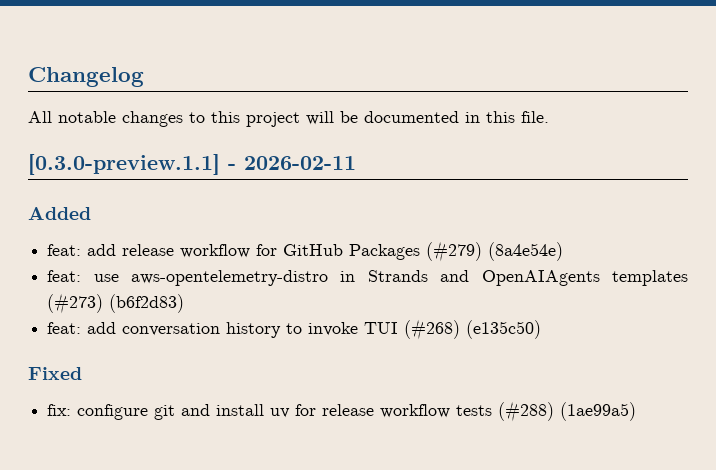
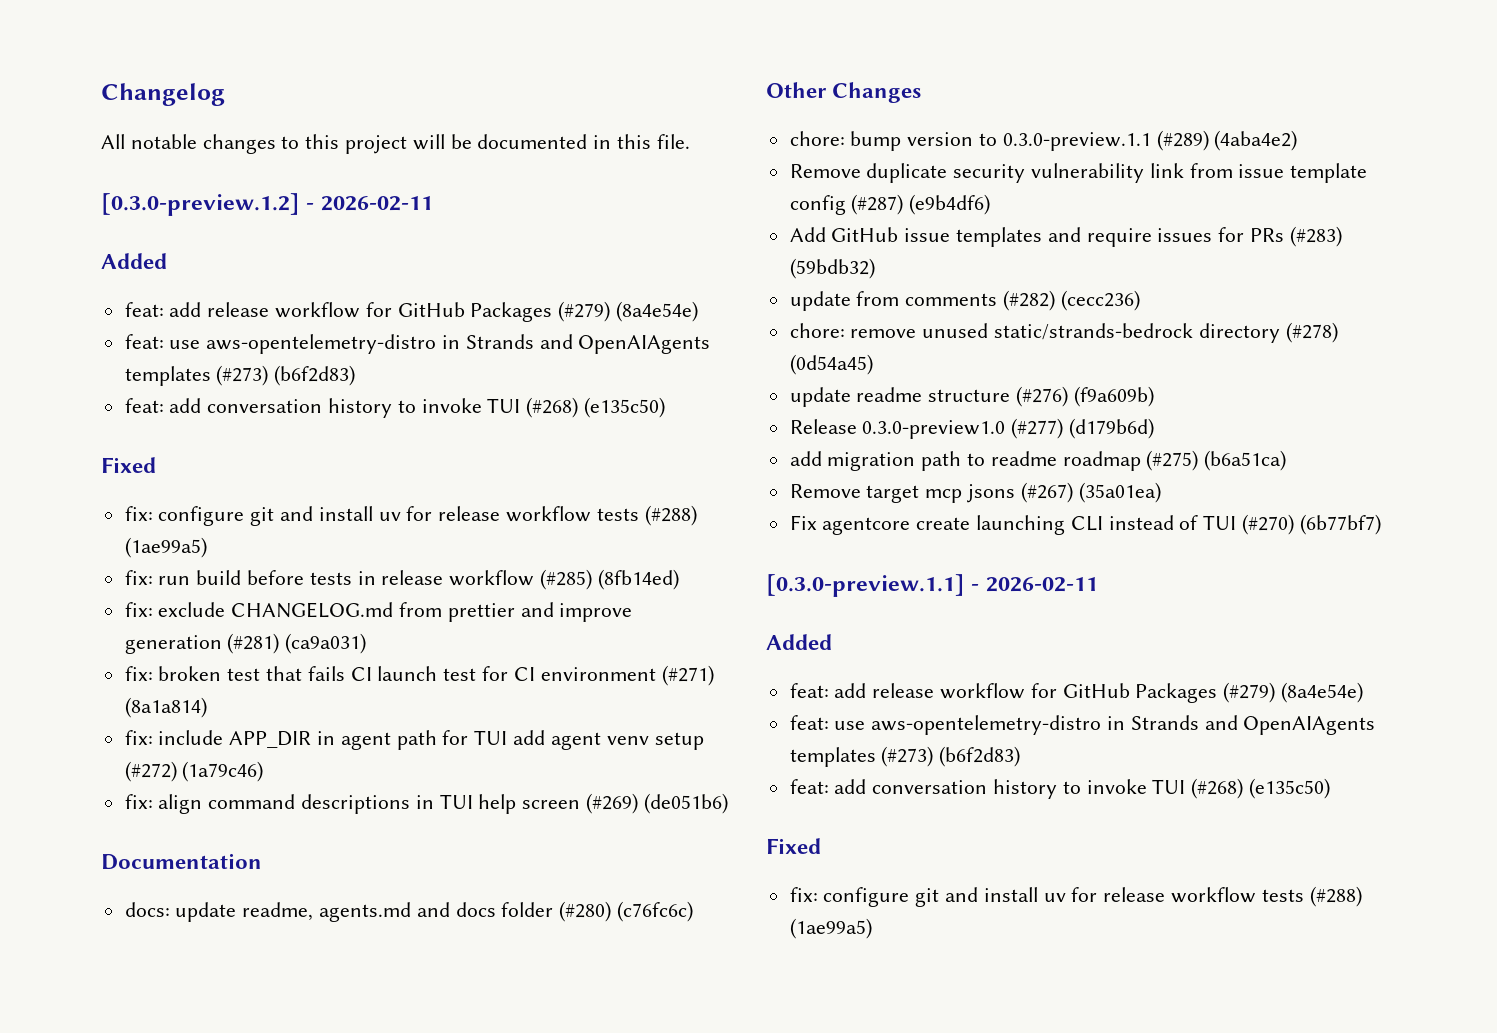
+ [0.3.0-preview.1.2] - 2026-02-11
+ Added
+ feat: add release workflow for GitHub Packages (#279) (8a4e54e)
+ feat: use aws-opentelemetry-distro in Strands and OpenAIAgents templates (#273) (b6f2d83)
+ feat: add conversation history to invoke TUI (#268) (e135c50)
+ Fixed
+ fix: configure git and install uv for release workflow tests (#288) (1ae99a5)
+ fix: run build before tests in release workflow (#285) (8fb14ed)
+ fix: exclude CHANGELOG.md from prettier and improve generation (#281) (ca9a031)
+ fix: broken test that fails CI launch test for CI environment (#271) (8a1a814)
+ fix: include APP_DIR in agent path for TUI add agent venv setup (#272) (1a79c46)
+ fix: align command descriptions in TUI help screen (#269) (de051b6)
+ Documentation
+ docs: update readme, agents.md and docs folder (#280) (c76fc6c)
+ Other Changes
+ chore: bump version to 0.3.0-preview.1.1 (#289) (4aba4e2)
+ Remove duplicate security vulnerability link from issue template config (#287) (e9b4df6)
+ Add GitHub issue templates and require issues for PRs (#283) (59bdb32)
+ update from comments (#282) (cecc236)
+ chore: remove unused static/strands-bedrock directory (#278) (0d54a45)
+ update readme structure (#276) (f9a609b)
+ Release 0.3.0-preview1.0 (#277) (d179b6d)
+ add migration path to readme roadmap (#275) (b6a51ca)
+ Remove target mcp jsons (#267) (35a01ea)
+ Fix agentcore create launching CLI instead of TUI (#270) (6b77bf7)

